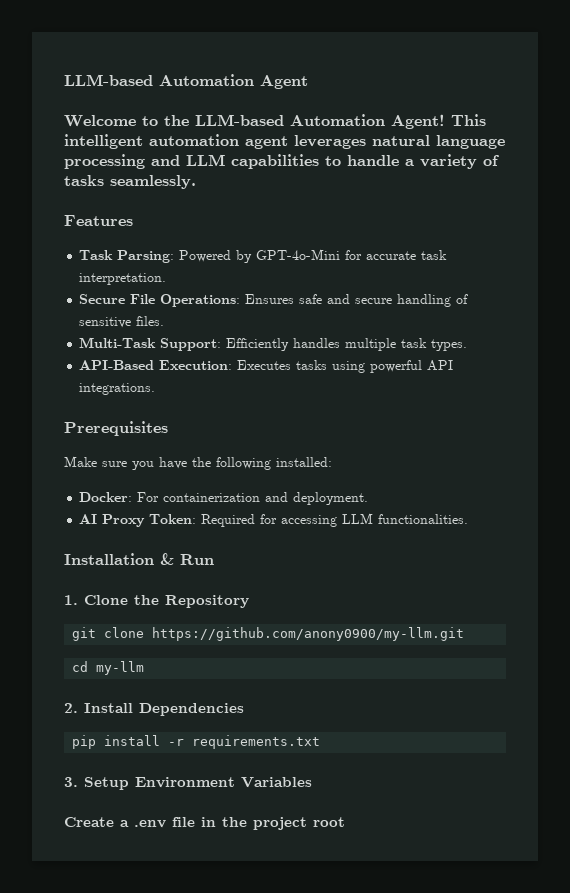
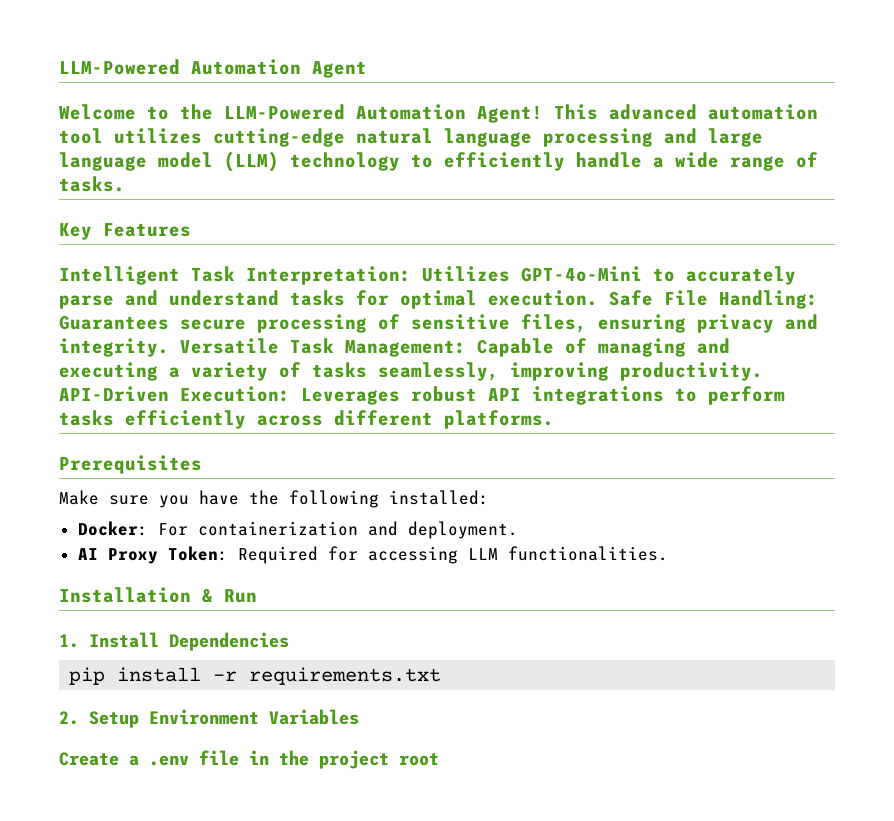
- LLM-based Automation Agent
+ LLM-Powered Automation Agent
- Welcome to the LLM-based Automation Agent!
+ Welcome to the LLM-Powered Automation Agent!
- This intelligent automation agent leverages natural language processing and LLM capabilities to handle a variety of tasks seamlessly.
- Features
- Task Parsing: Powered by GPT-4o-Mini for accurate task interpretation.
- Secure File Operations: Ensures safe and secure handling of sensitive files.
- Multi-Task Support: Efficiently handles multiple task types.
- API-Based Execution: Executes tasks using powerful API integrations.
+ This advanced automation tool utilizes cutting-edge natural language processing and large language model (LLM) technology to efficiently handle a wide range of tasks.
+ Key Features
+ Intelligent Task Interpretation: Utilizes GPT-4o-Mini to accurately parse and understand tasks for optimal execution. Safe File Handling: Guarantees secure processing of sensitive files, ensuring privacy and integrity. Versatile Task Management: Capable of managing and executing a variety of tasks seamlessly, improving productivity. API-Driven Execution: Leverages robust API integrations to perform tasks efficiently across different platforms.
- 1. Clone the Repository
- git clone https://github.com/anony0900/my-llm.git
- cd my-llm
- 2. Install Dependencies
+ 1. Install Dependencies
- 3. Setup Environment Variables
+ 2. Setup Environment Variables

